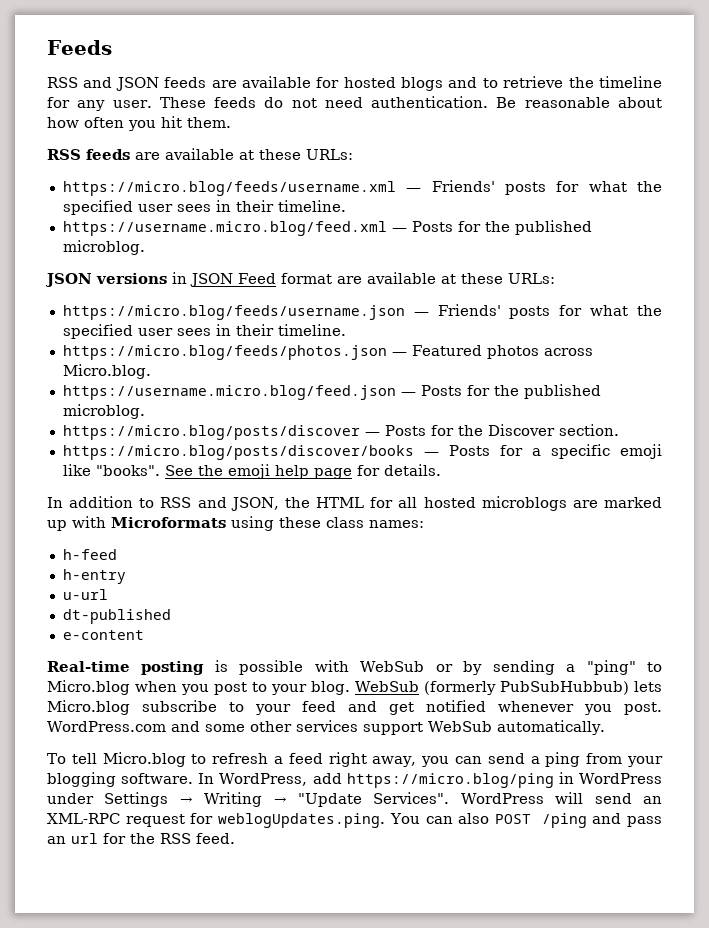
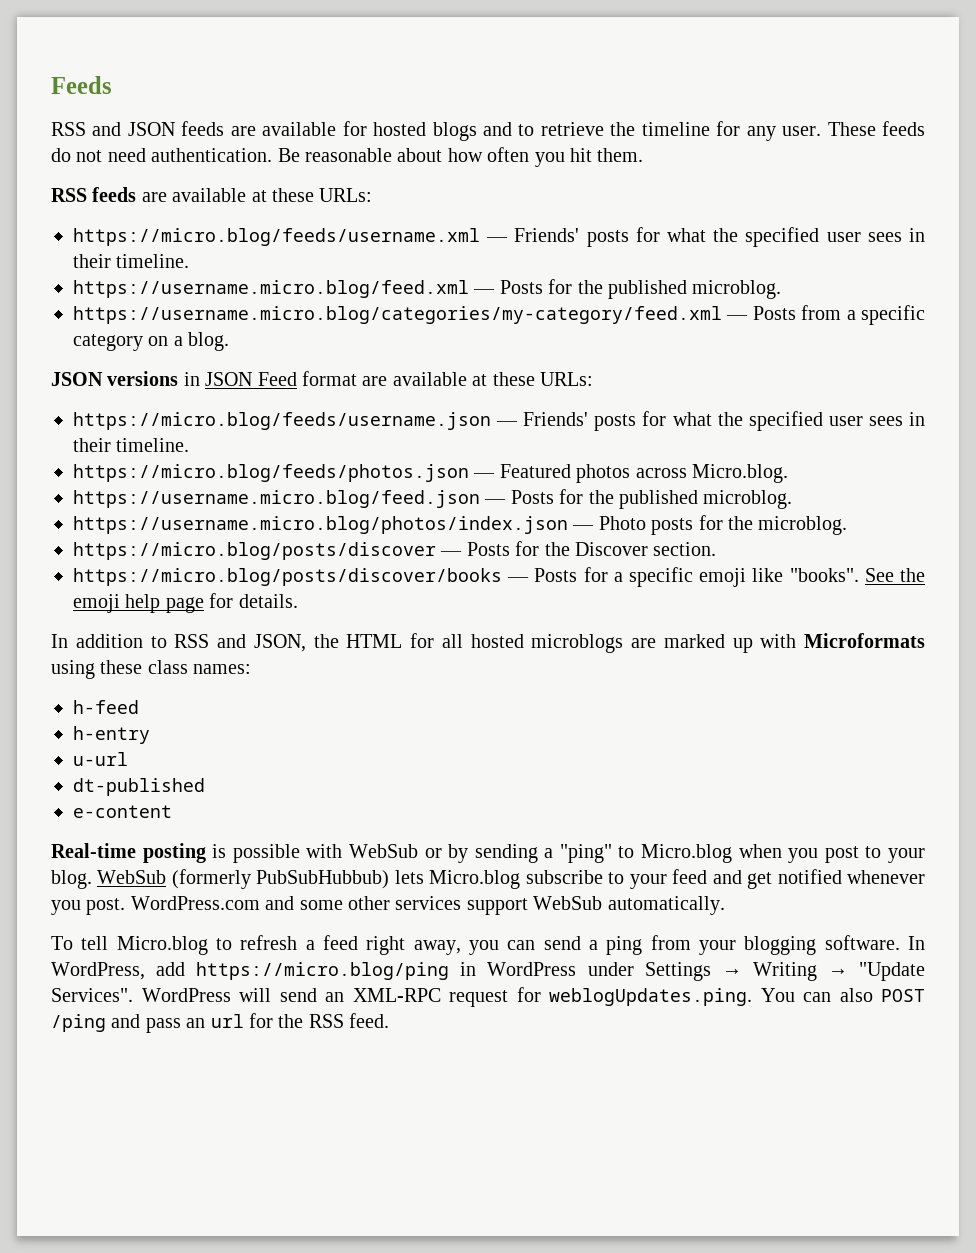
+ https://username.micro.blog/categories/my-category/feed.xml — Posts from a specific category on a blog.
+ https://username.micro.blog/photos/index.json — Photo posts for the microblog.

